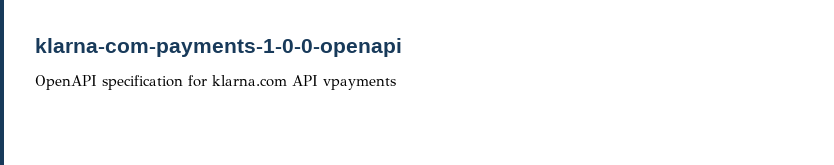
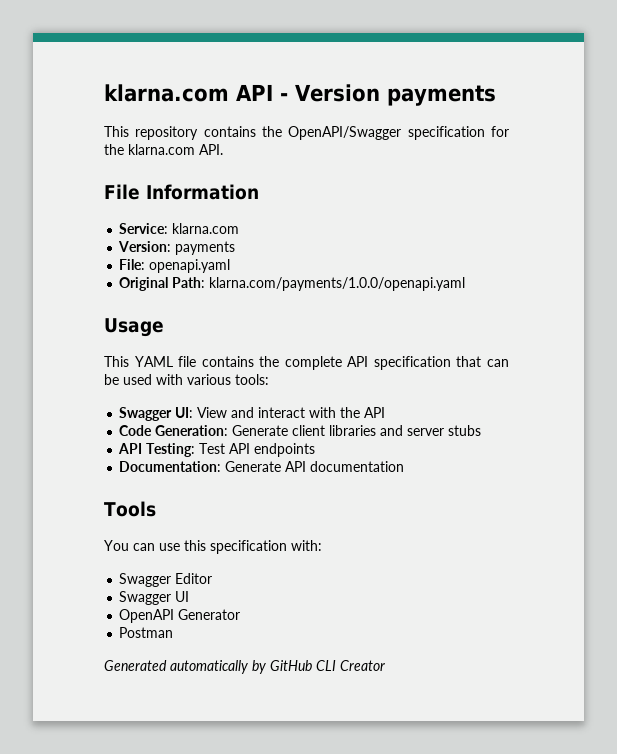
- klarna-com-payments-1-0-0-openapi
- OpenAPI specification for klarna.com API vpayments
+ klarna.com API - Version payments
+ This repository contains the OpenAPI/Swagger specification for the klarna.com API.
+ File Information
+ Service: klarna.com
+ Version: payments
+ File: openapi.yaml
+ Original Path: klarna.com/payments/1.0.0/openapi.yaml
+ Usage
+ This YAML file contains the complete API specification that can be used with various tools:
+ Swagger UI: View and interact with the API
+ Code Generation: Generate client libraries and server stubs
+ API Testing: Test API endpoints
+ Documentation: Generate API documentation
+ Tools
+ You can use this specification with:
+ Swagger Editor
+ Swagger UI
+ OpenAPI Generator
+ Postman
+ Generated automatically by GitHub CLI Creator

